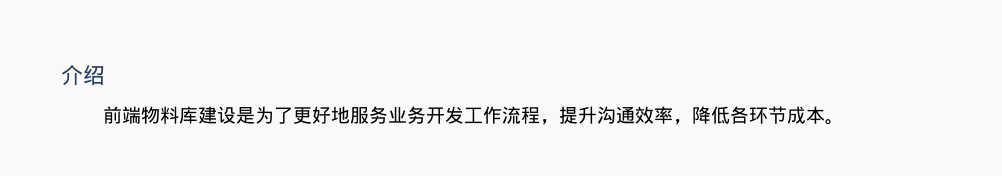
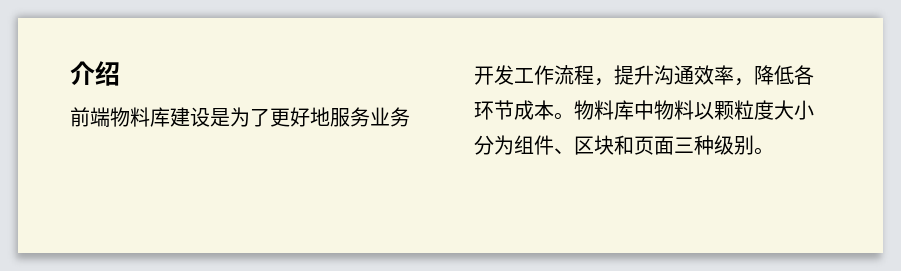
+ 物料库中物料以颗粒度大小分为组件、区块和页面三种级别。

